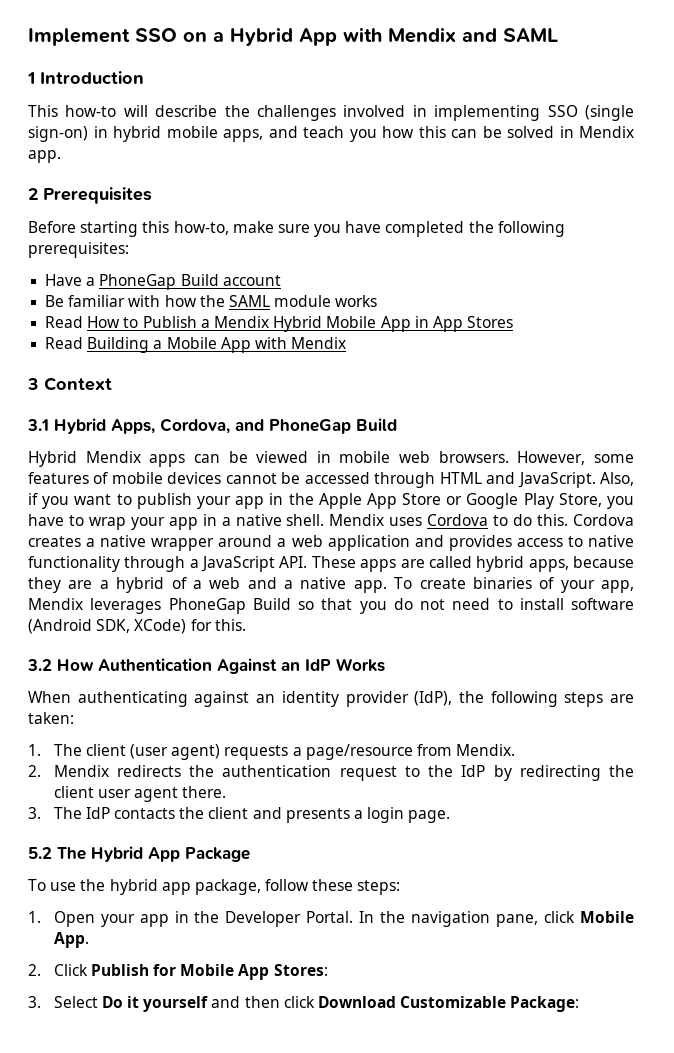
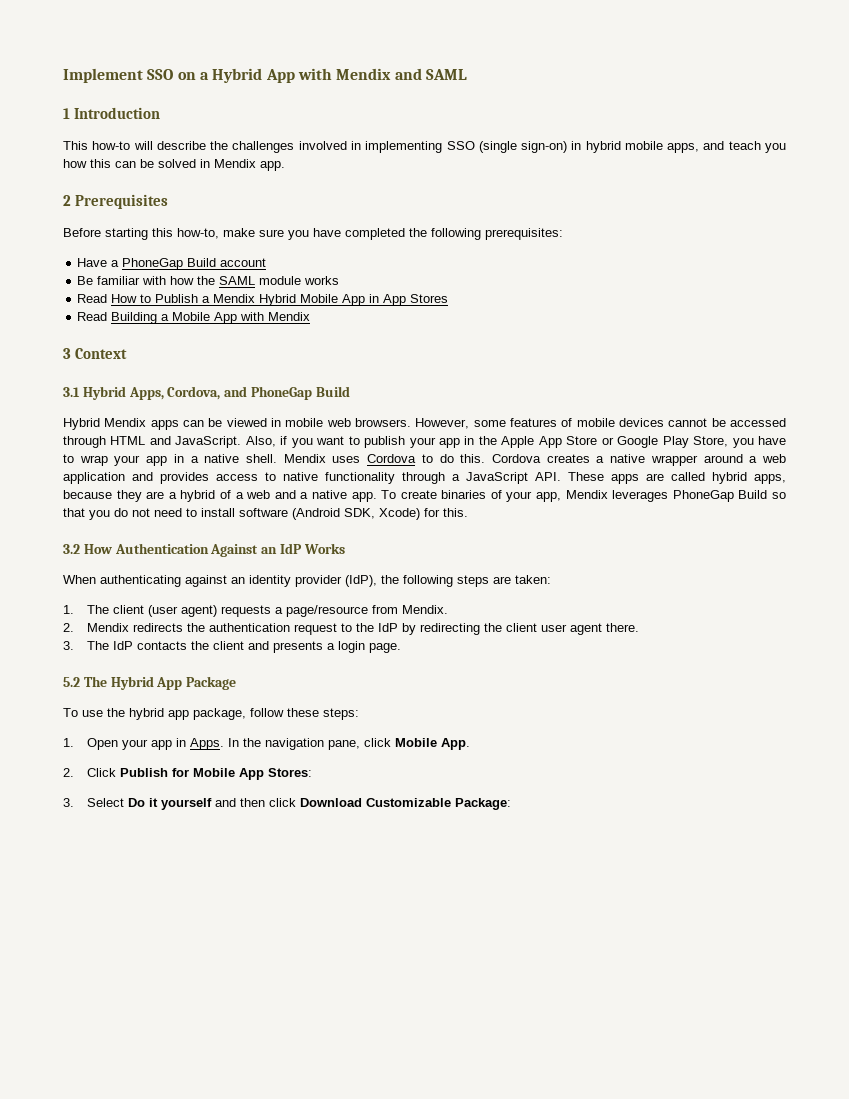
- To create binaries of your app, Mendix leverages PhoneGap Build so that you do not need to install software (Android SDK, XCode) for this.
+ To create binaries of your app, Mendix leverages PhoneGap Build so that you do not need to install software (Android SDK, Xcode) for this.
- 1. Open your app in the Developer Portal.
+ 1. Open your app in Apps.

